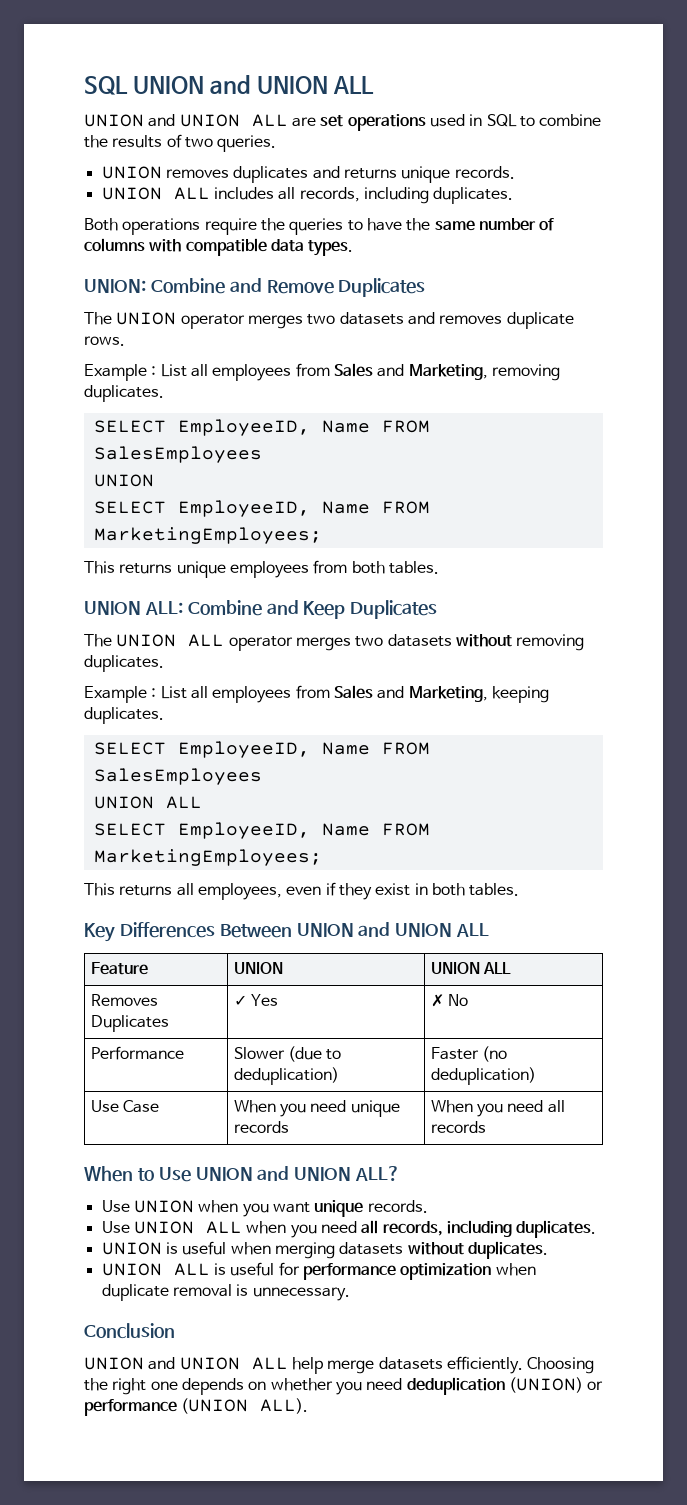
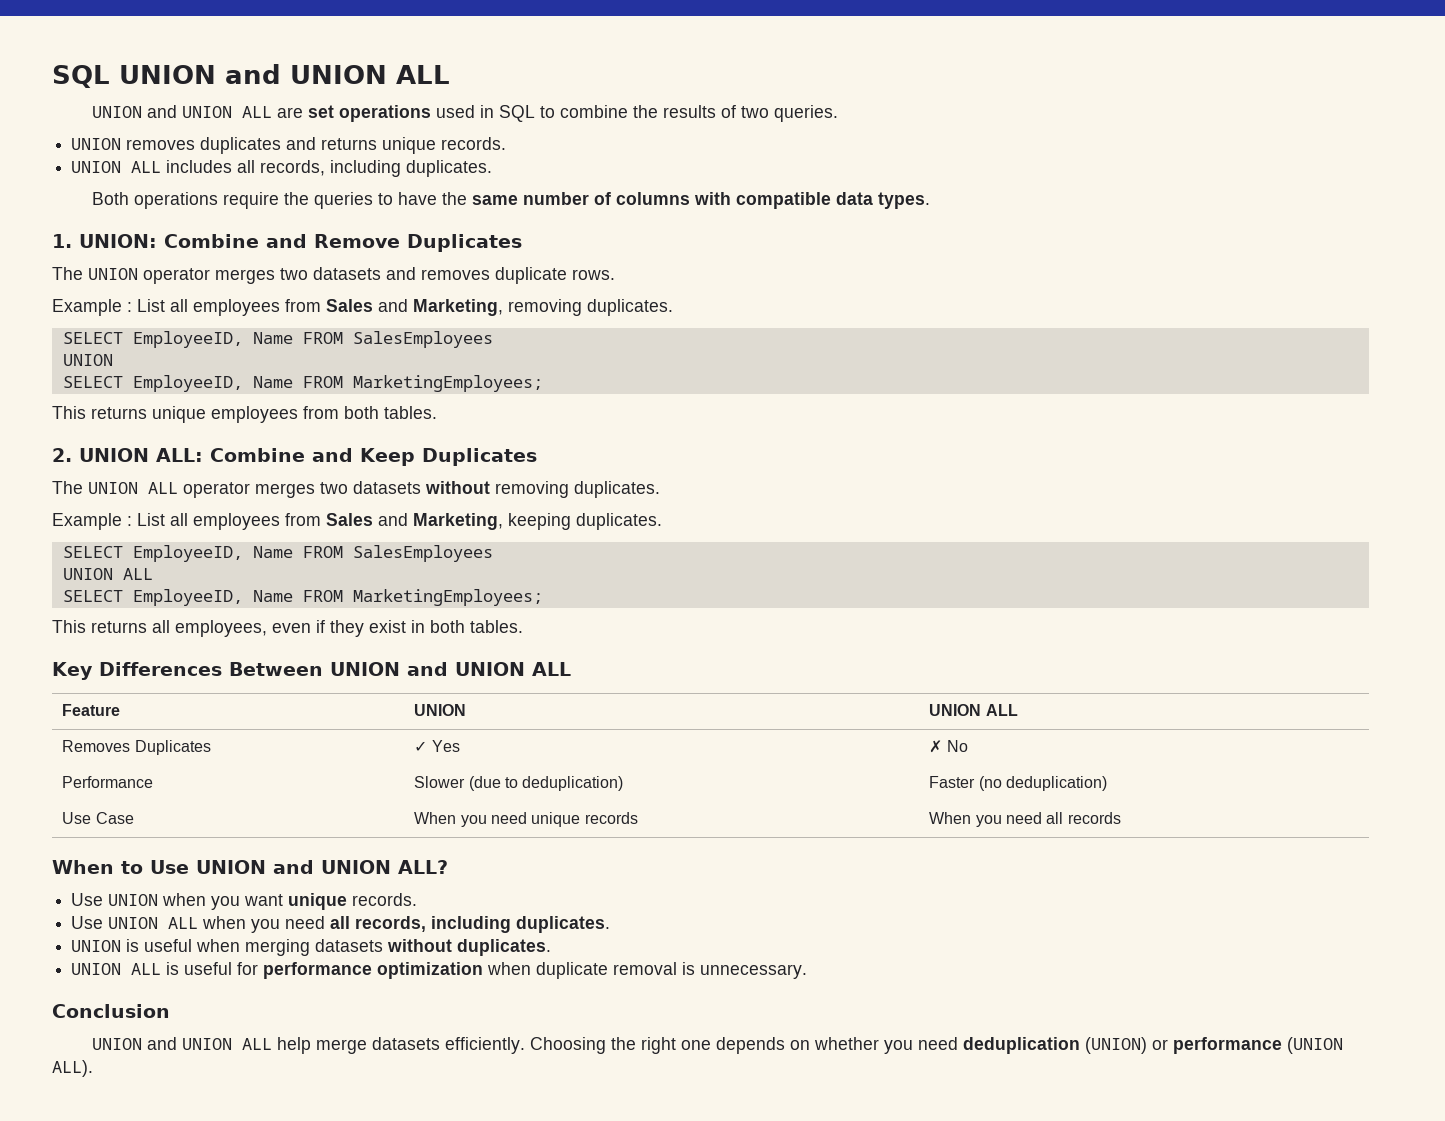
- UNION: Combine and Remove Duplicates
+ 1. UNION: Combine and Remove Duplicates
- UNION ALL: Combine and Keep Duplicates
+ 2. UNION ALL: Combine and Keep Duplicates

